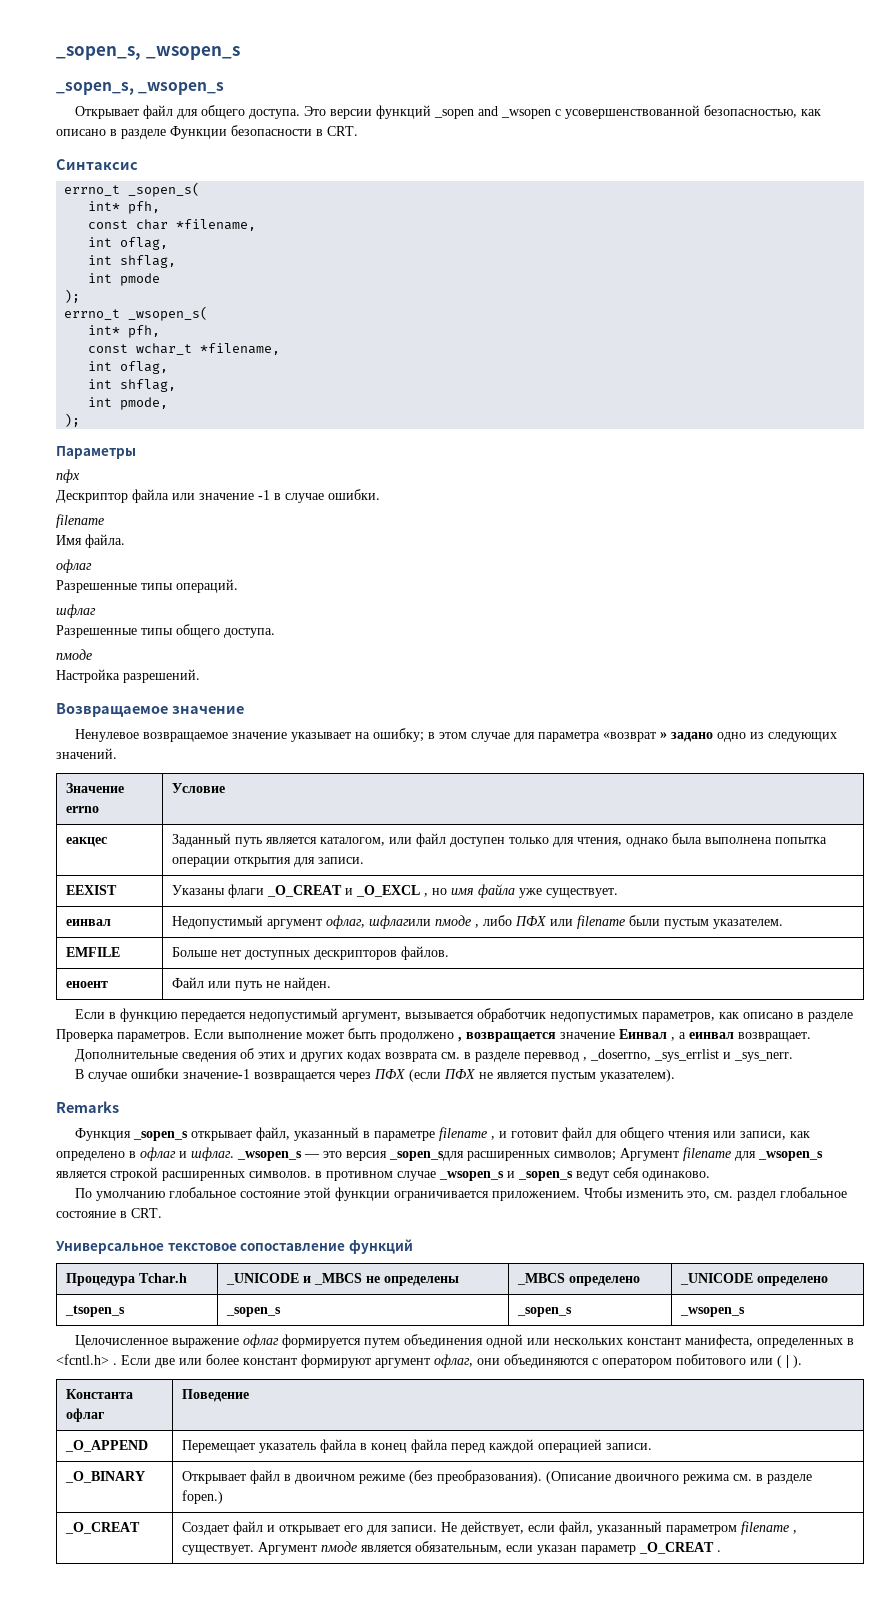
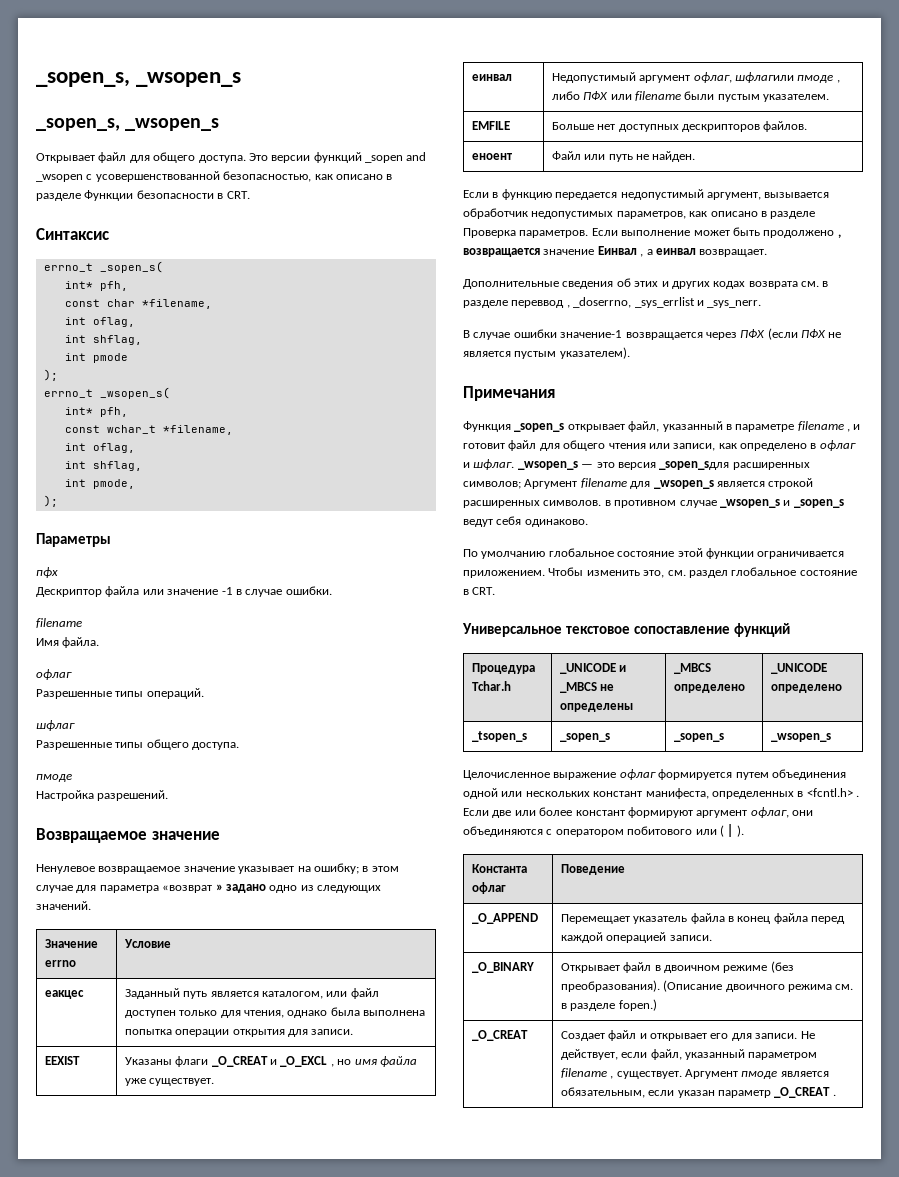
- Remarks
+ Примечания

